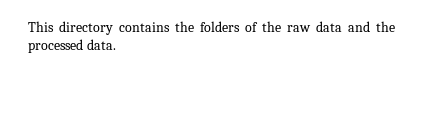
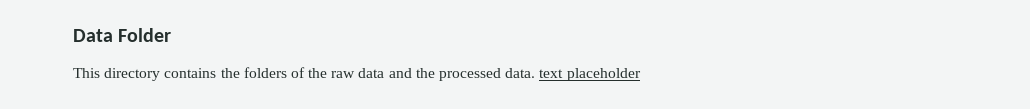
+ Data Folder
- This directory contains the folders of the raw data and the processed data.
+ This directory contains the folders of the raw data and the processed data. text placeholder

